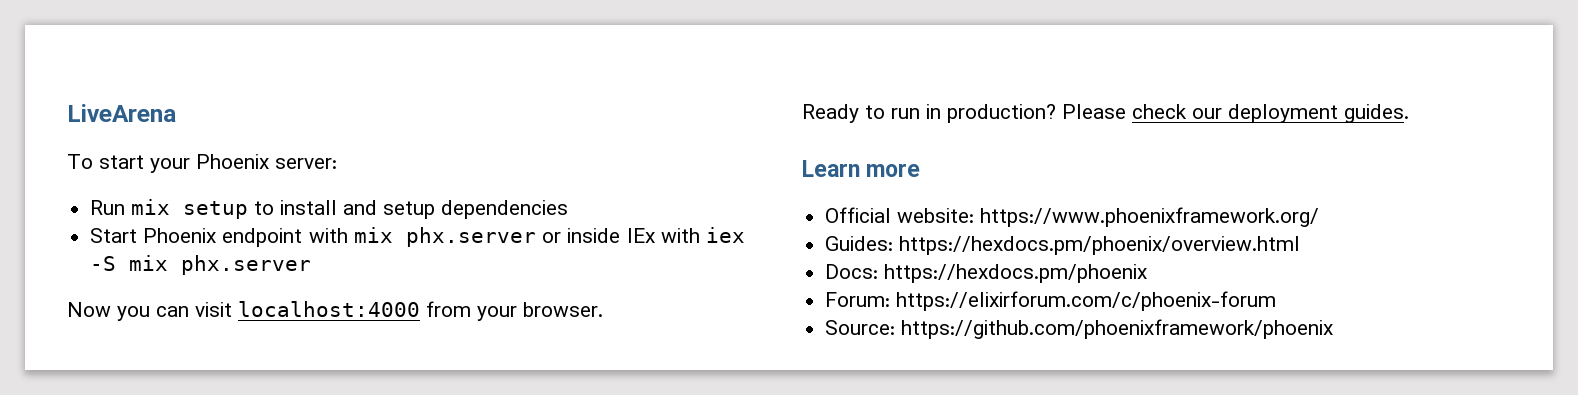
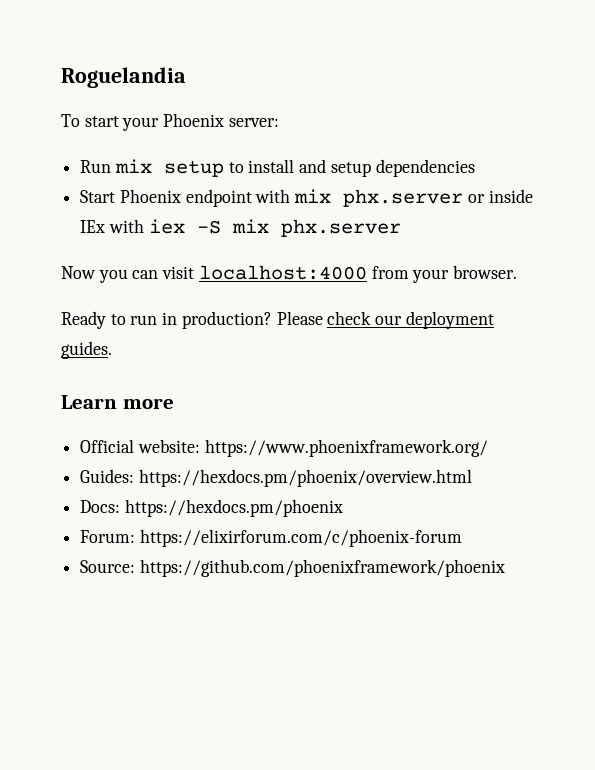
- LiveArena
+ Roguelandia

